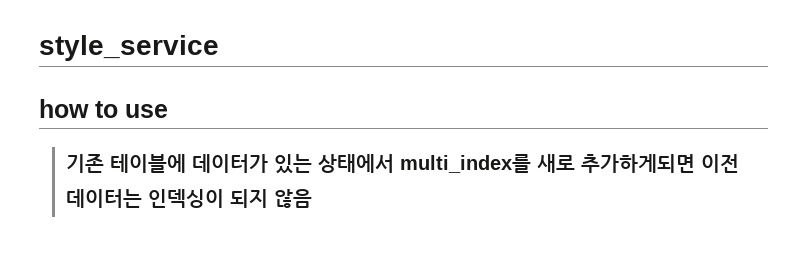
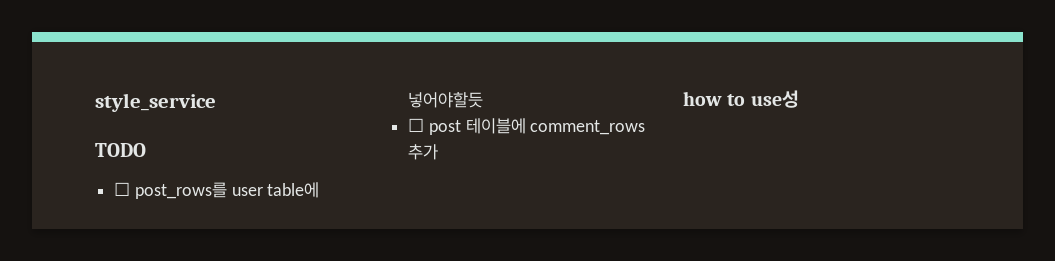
- how to use
- 기존 테이블에 데이터가 있는 상태에서 multi_index를 새로 추가하게되면 이전 데이터는 인덱싱이 되지 않음
+ TODO
+ ☐ post_rows를 user table에 넣어야할듯
+ ☐ post 테이블에 comment_rows 추가
+ how to use성

